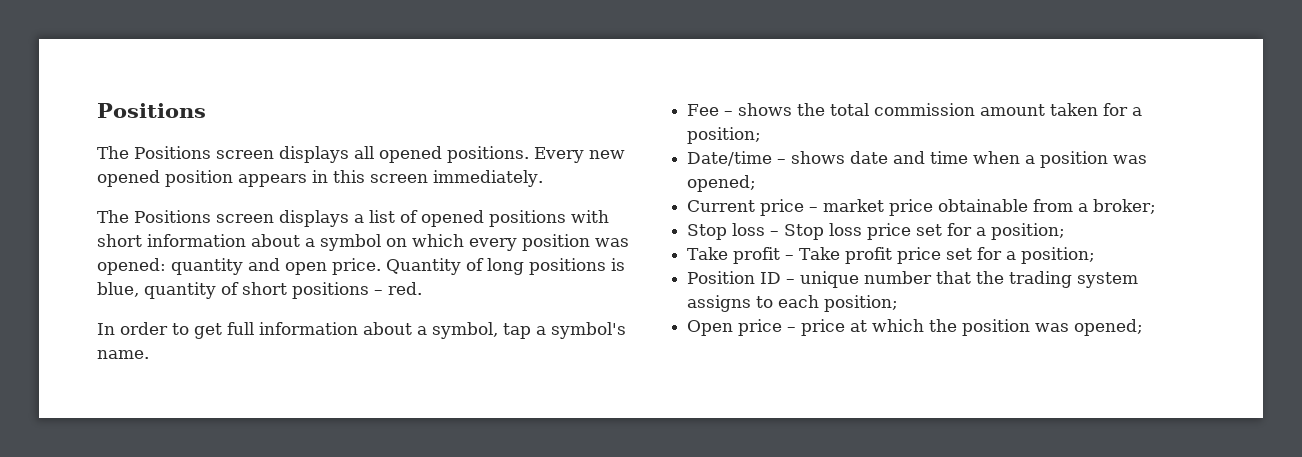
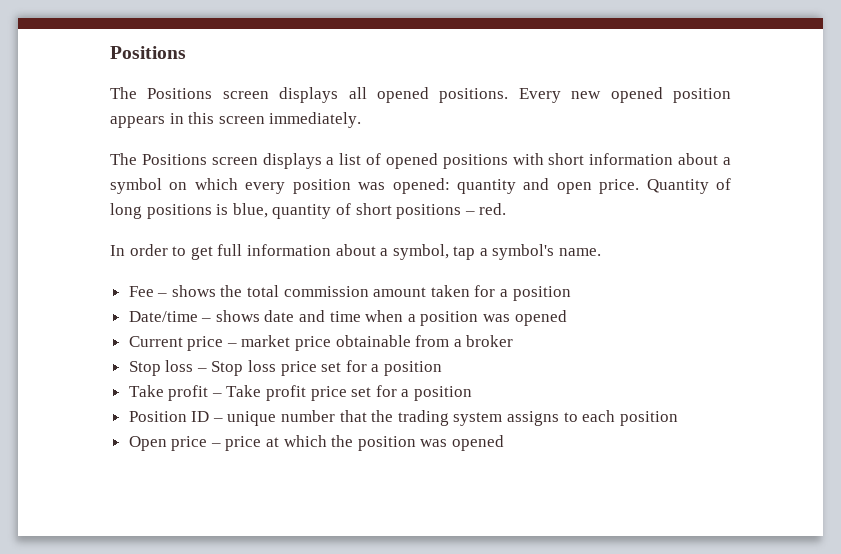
- Fee – shows the total commission amount taken for a position;
+ Fee – shows the total commission amount taken for a position
- Date/time – shows date and time when a position was opened;
+ Date/time – shows date and time when a position was opened
- Current price – market price obtainable from a broker;
+ Current price – market price obtainable from a broker
- Stop loss – Stop loss price set for a position;
+ Stop loss – Stop loss price set for a position
- Take profit – Take profit price set for a position;
+ Take profit – Take profit price set for a position
- Position ID – unique number that the trading system assigns to each position;
+ Position ID – unique number that the trading system assigns to each position
- Open price – price at which the position was opened;
+ Open price – price at which the position was opened

